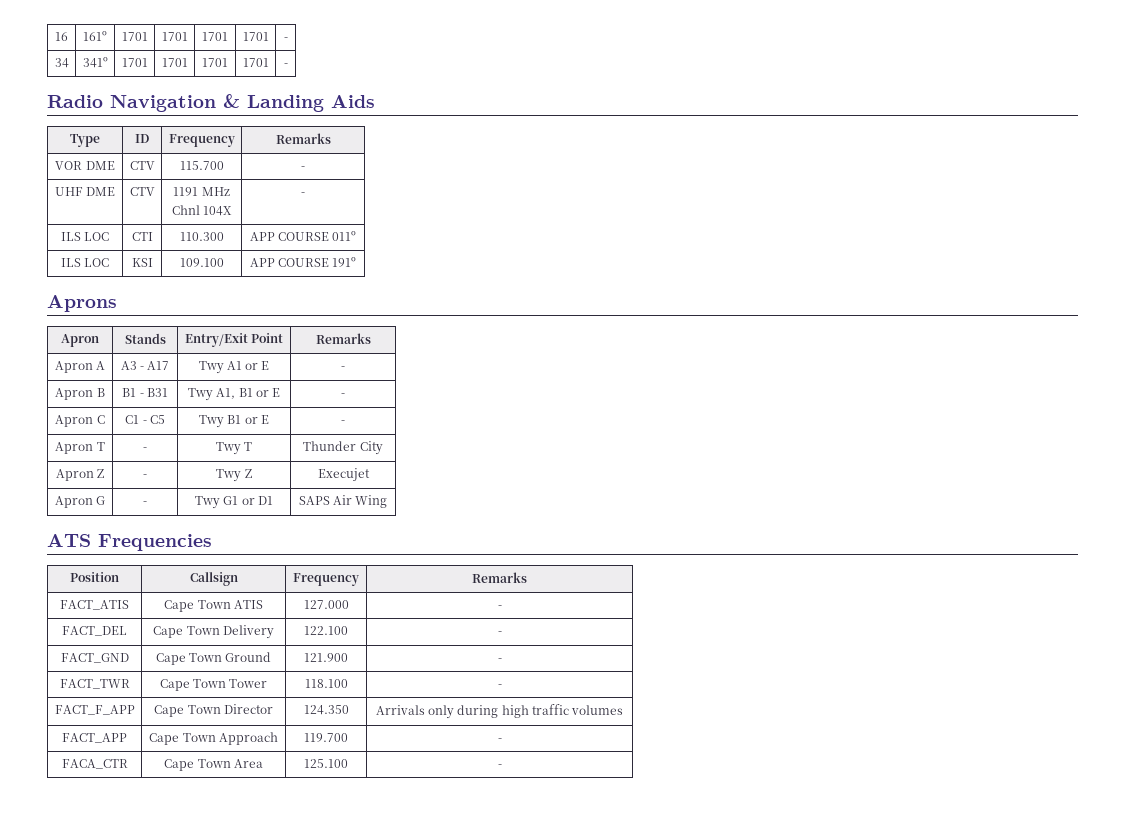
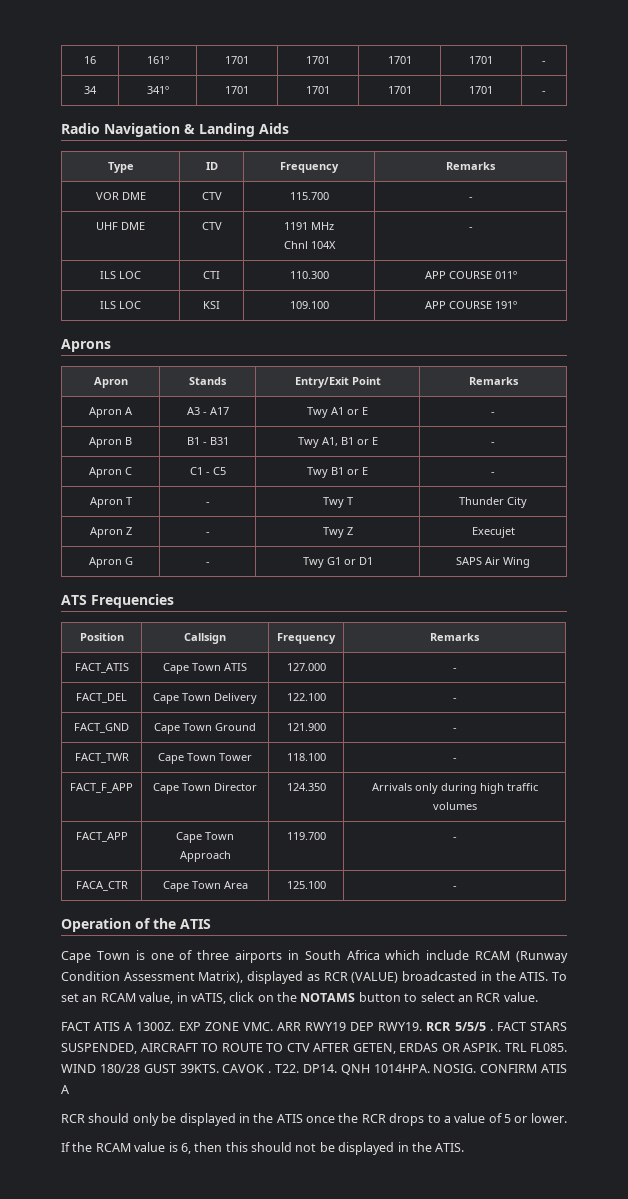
+ Operation of the ATIS
+ Cape Town is one of three airports in South Africa which include RCAM (Runway Condition Assessment Matrix), displayed as RCR (VALUE) broadcasted in the ATIS. To set an RCAM value, in vATIS, click on the NOTAMS button to select an RCR value.
+ FACT ATIS A 1300Z. EXP ZONE VMC. ARR RWY19 DEP RWY19. RCR 5/5/5 . FACT STARS SUSPENDED, AIRCRAFT TO ROUTE TO CTV AFTER GETEN, ERDAS OR ASPIK. TRL FL085. WIND 180/28 GUST 39KTS. CAVOK . T22. DP14. QNH 1014HPA. NOSIG. CONFIRM ATIS A
+ RCR should only be displayed in the ATIS once the RCR drops to a value of 5 or lower.
+ If the RCAM value is 6, then this should not be displayed in the ATIS.

